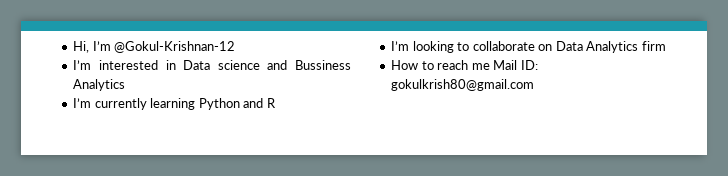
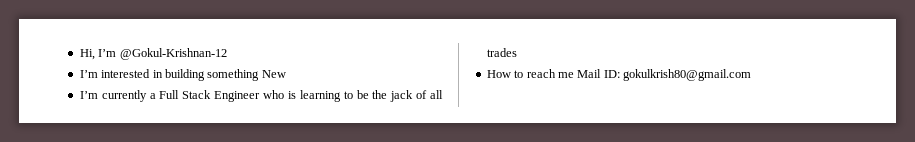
- I’m interested in Data science and Bussiness Analytics
- I’m currently learning Python and R
- I’m looking to collaborate on Data Analytics firm
+ I’m interested in building something New
+ I’m currently a Full Stack Engineer who is learning to be the jack of all trades

